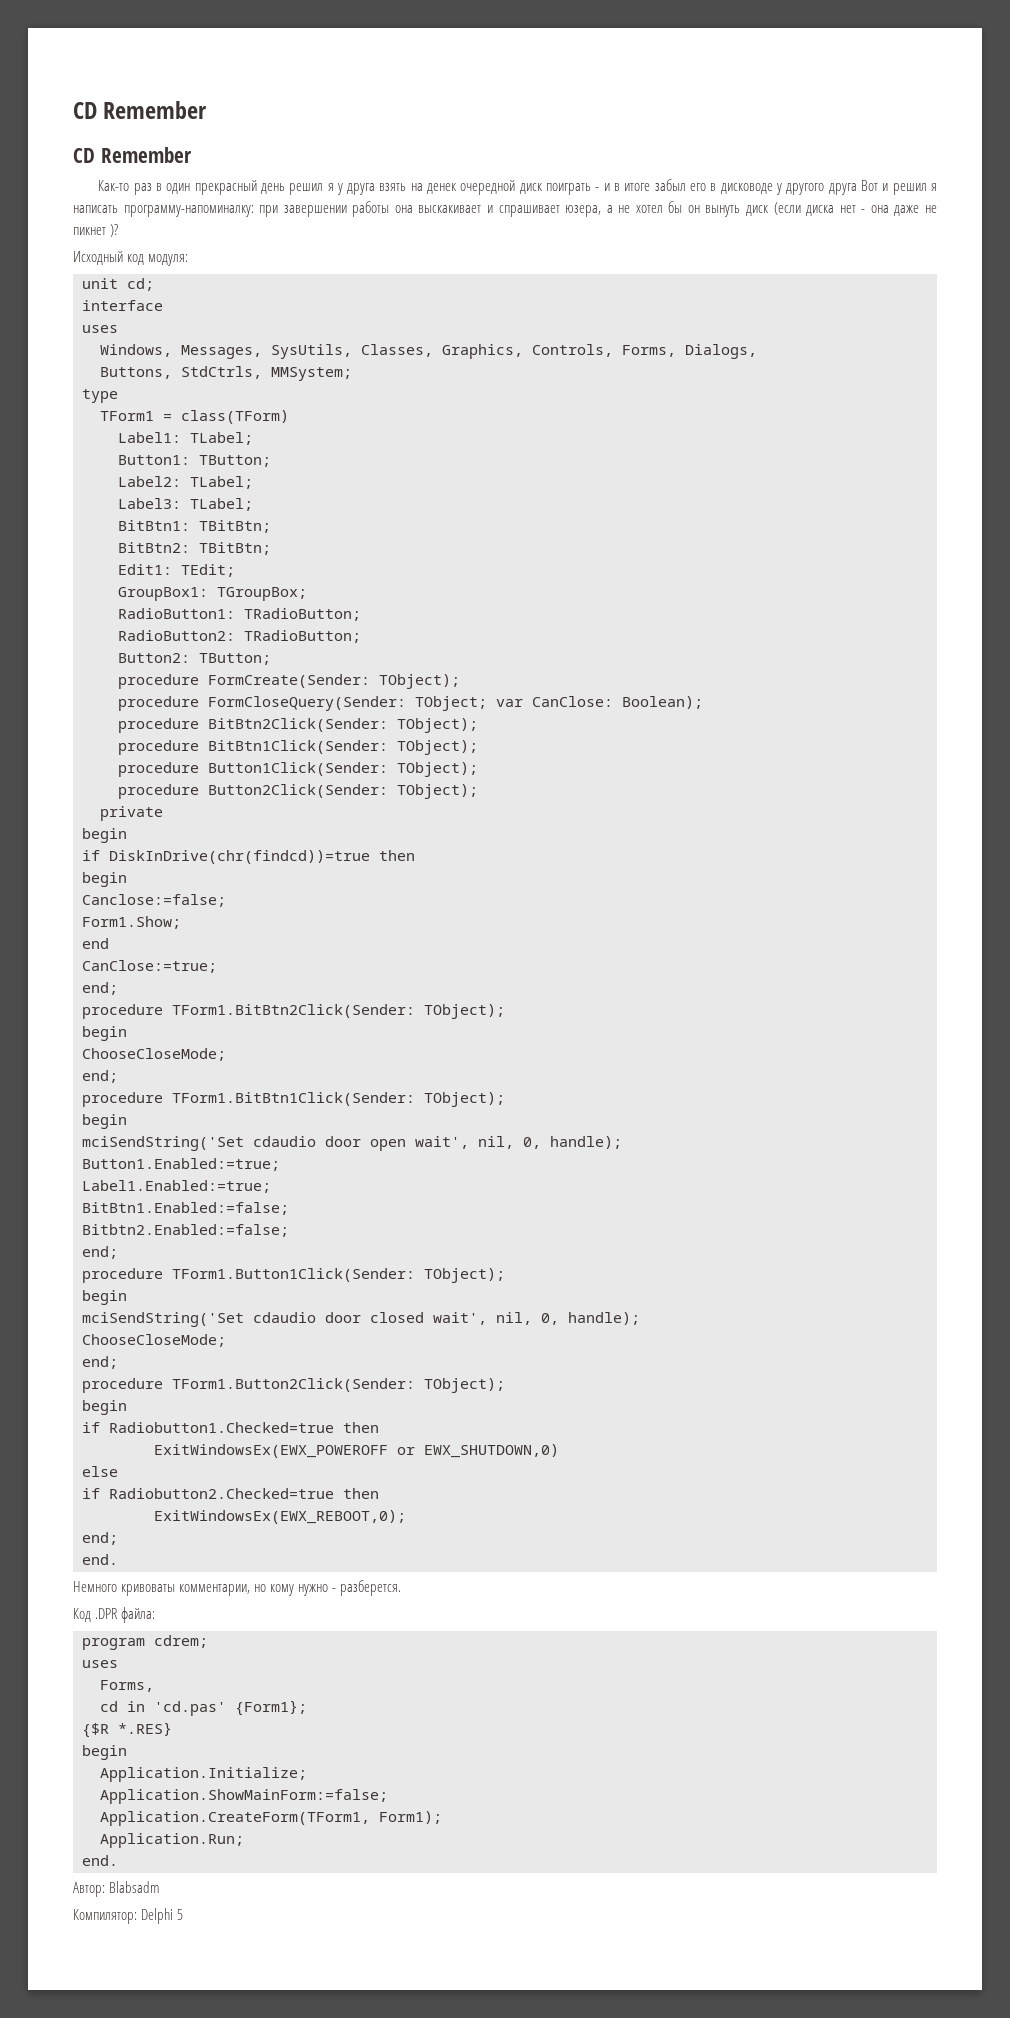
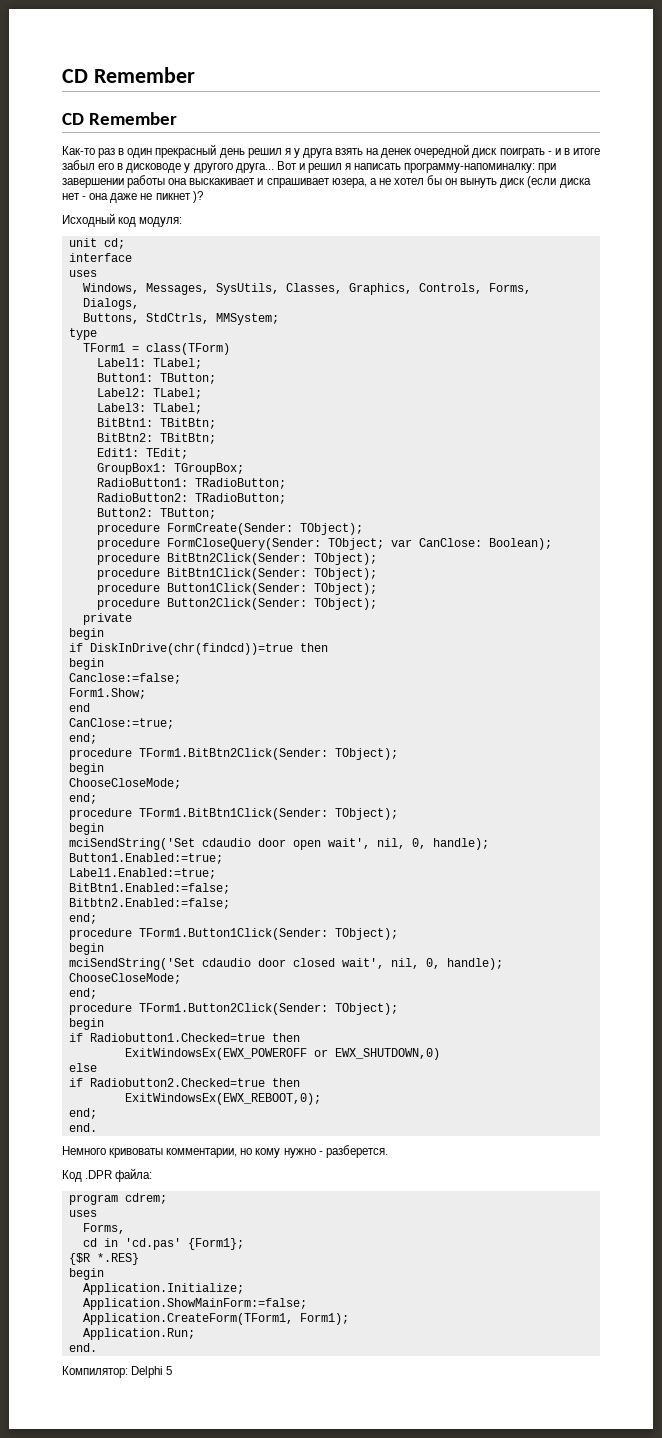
- Как-то раз в один прекрасный день решил я у друга взять на денек очередной диск поиграть - и в итоге забыл его в дисководе у другого друга Вот и решил я написать программу-напоминалку: при завершении работы она выскакивает и спрашивает юзера, а не хотел бы он вынуть диск (если диска нет - она даже не пикнет )?
+ Как-то раз в один прекрасный день решил я у друга взять на денек очередной диск поиграть - и в итоге забыл его в дисководе у другого друга... Вот и решил я написать программу-напоминалку: при завершении работы она выскакивает и спрашивает юзера, а не хотел бы он вынуть диск (если диска нет - она даже не пикнет )?
- Автор: Blabsadm

